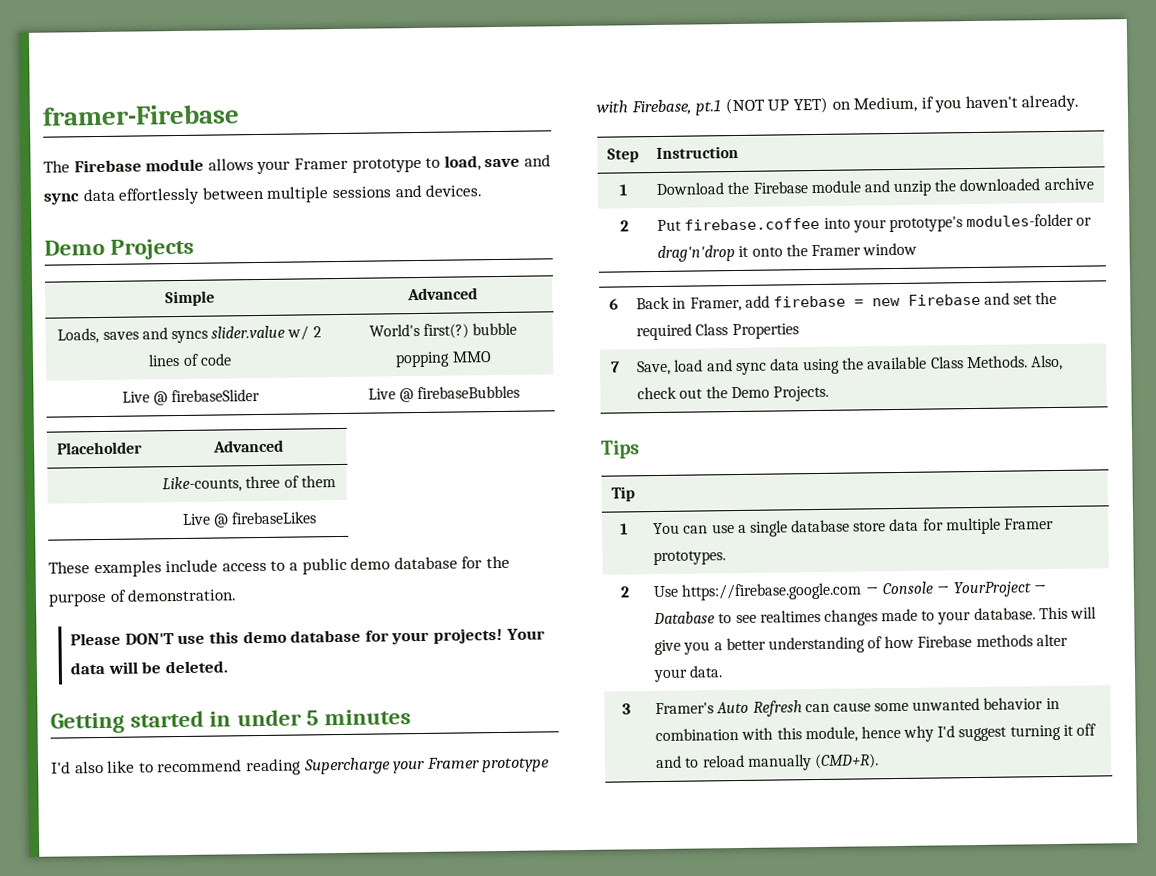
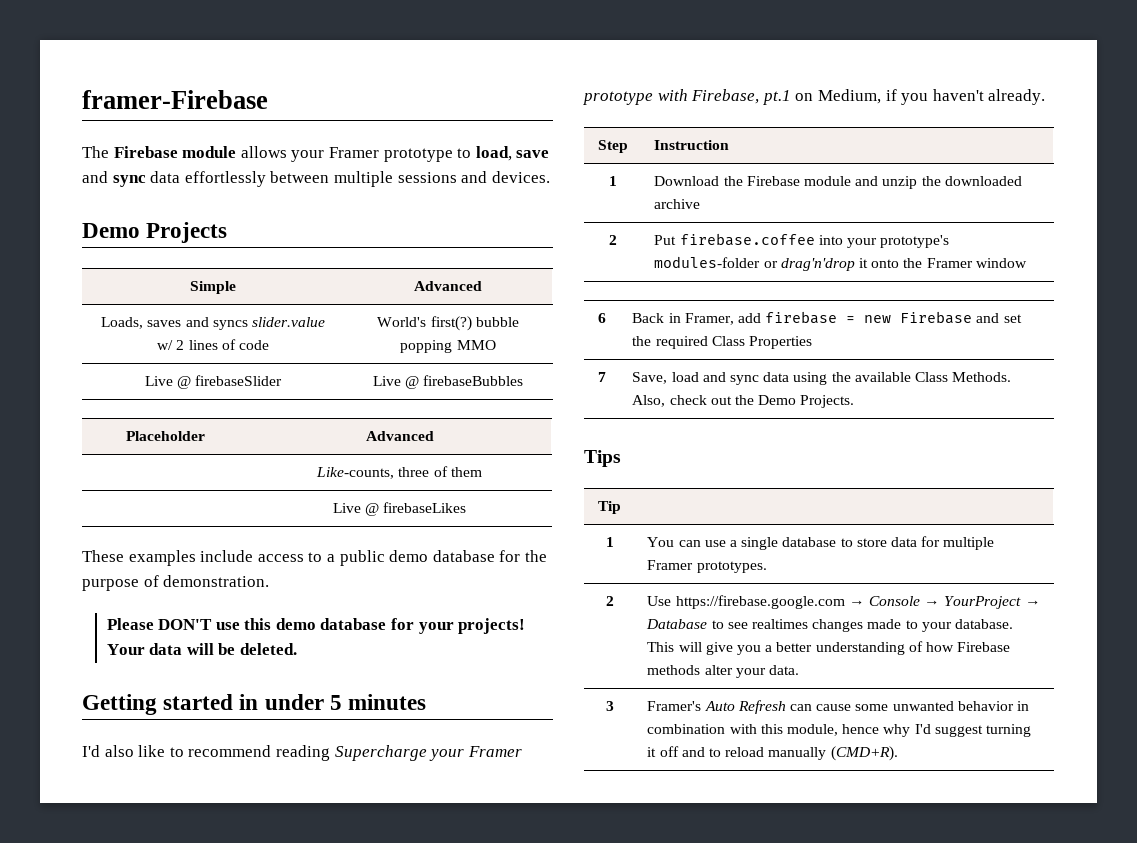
- I'd also like to recommend reading Supercharge your Framer prototype with Firebase, pt.1 (NOT UP YET) on Medium, if you haven't already.
+ I'd also like to recommend reading Supercharge your Framer prototype with Firebase, pt.1 on Medium, if you haven't already.
- 1 | You can use a single database store data for multiple Framer prototypes.
+ 1 | You can use a single database to store data for multiple Framer prototypes.

